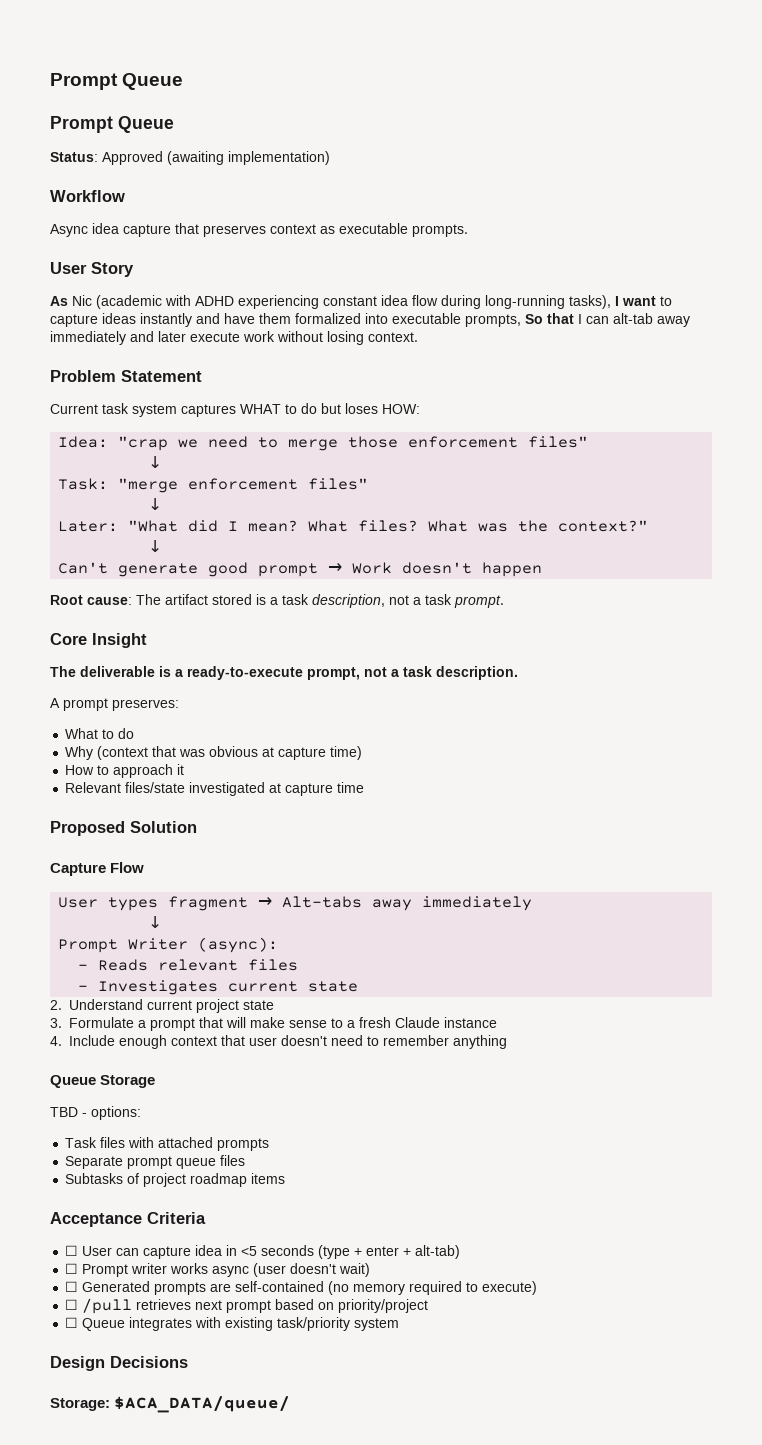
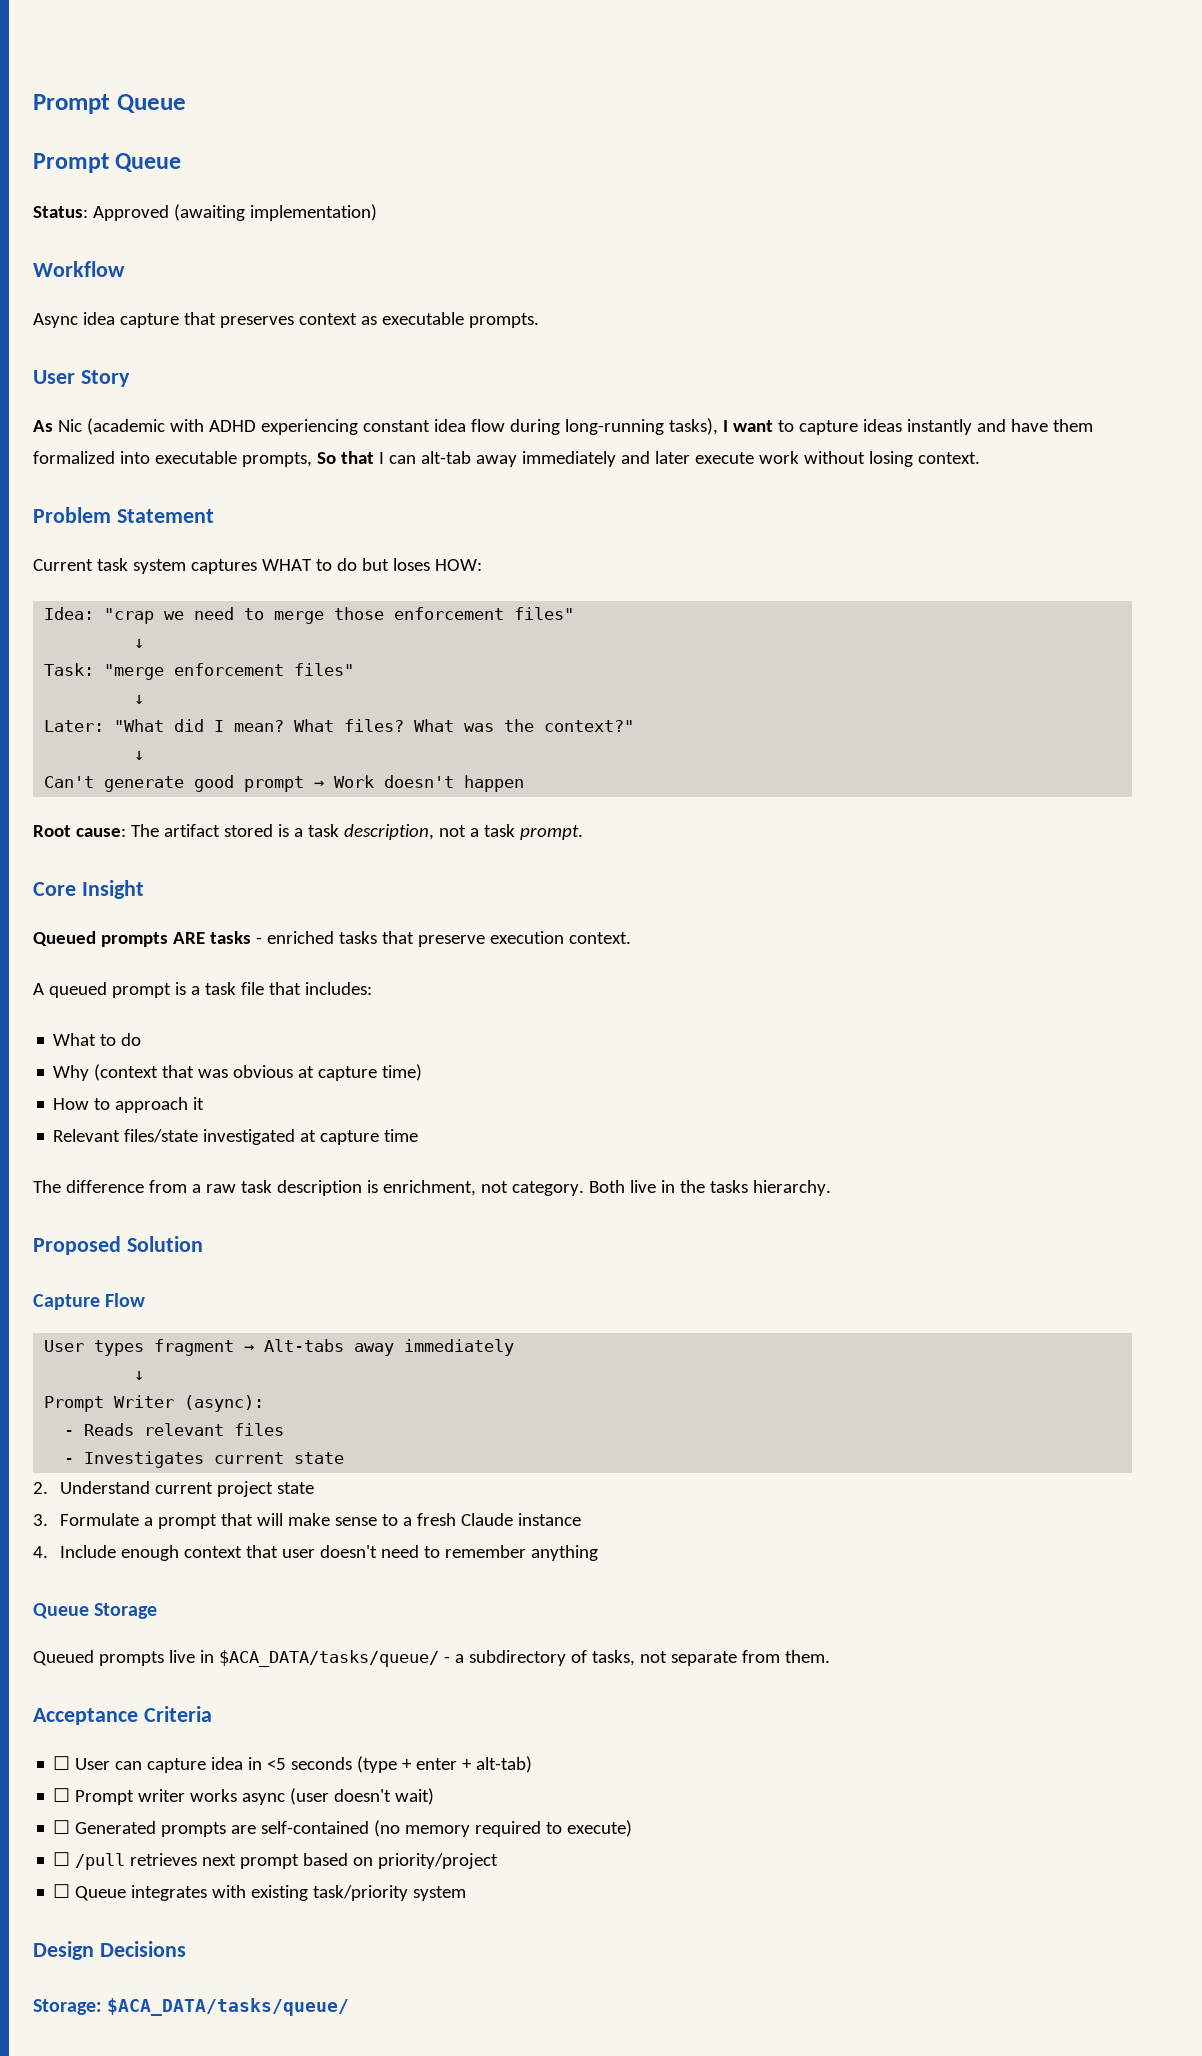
- The deliverable is a ready-to-execute prompt, not a task description.
- A prompt preserves:
+ Queued prompts ARE tasks - enriched tasks that preserve execution context.
+ A queued prompt is a task file that includes:
+ The difference from a raw task description is enrichment, not category. Both live in the tasks hierarchy.
- TBD - options:
- Task files with attached prompts
- Separate prompt queue files
- Subtasks of project roadmap items
+ Queued prompts live in $ACA_DATA/tasks/queue/ - a subdirectory of tasks, not separate from them.
- Storage: $ACA_DATA/queue/
+ Storage: $ACA_DATA/tasks/queue/

